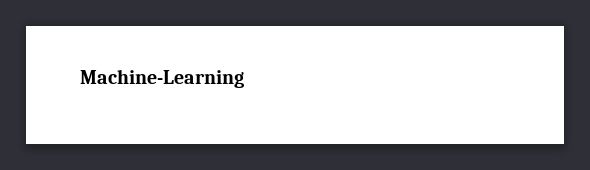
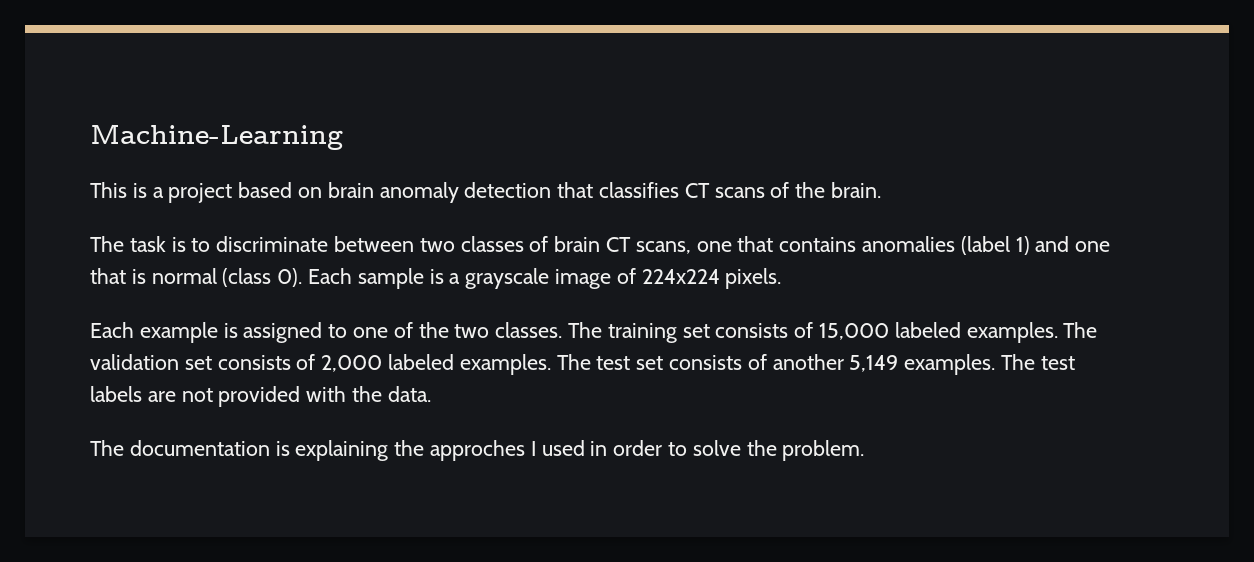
+ This is a project based on brain anomaly detection that classifies CT scans of the brain.
+ The task is to discriminate between two classes of brain CT scans, one that contains anomalies (label 1) and one that is normal (class 0). Each sample is a grayscale image of 224x224 pixels.
+ Each example is assigned to one of the two classes. The training set consists of 15,000 labeled examples. The validation set consists of 2,000 labeled examples. The test set consists of another 5,149 examples. The test labels are not provided with the data.
+ The documentation is explaining the approches I used in order to solve the problem.

